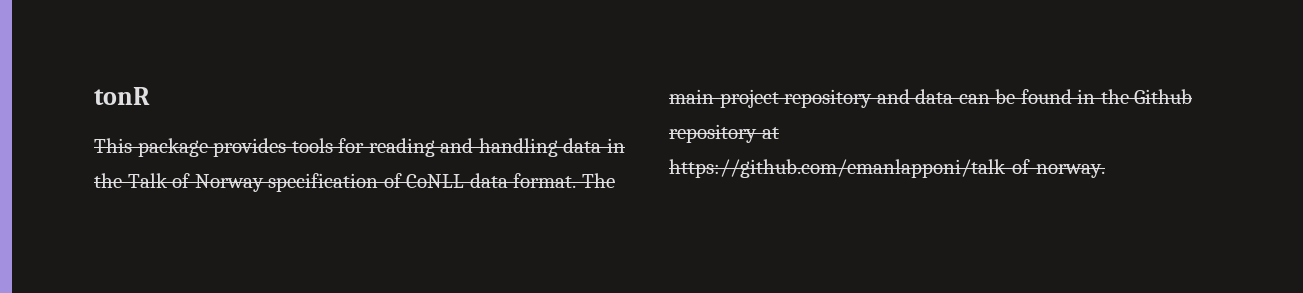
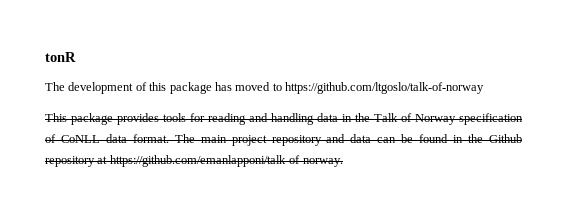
+ The development of this package has moved to https://github.com/ltgoslo/talk-of-norway

